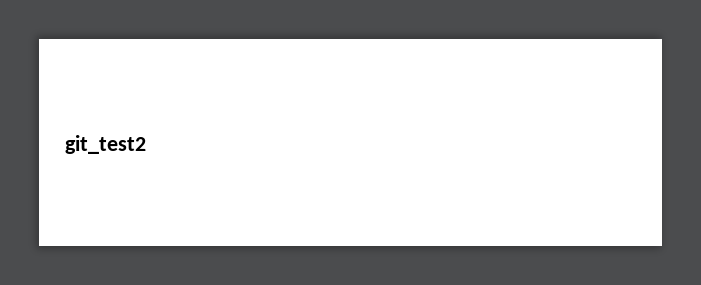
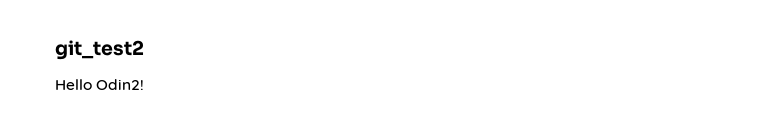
+ Hello Odin2!

